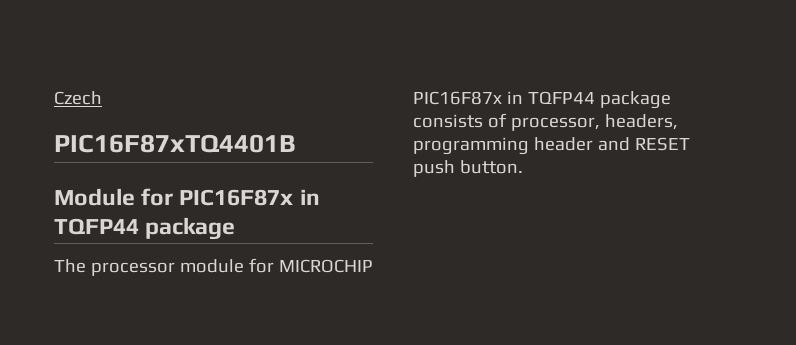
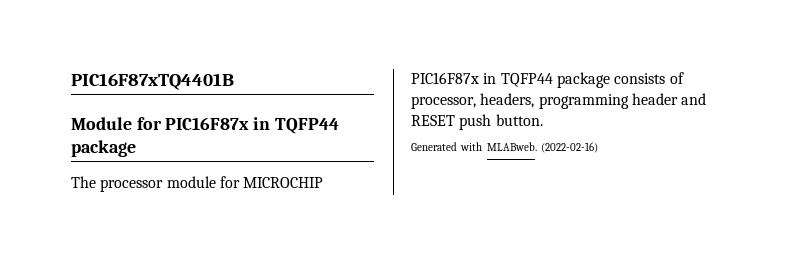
- Czech
+ Generated with MLABweb. (2022-02-16)

